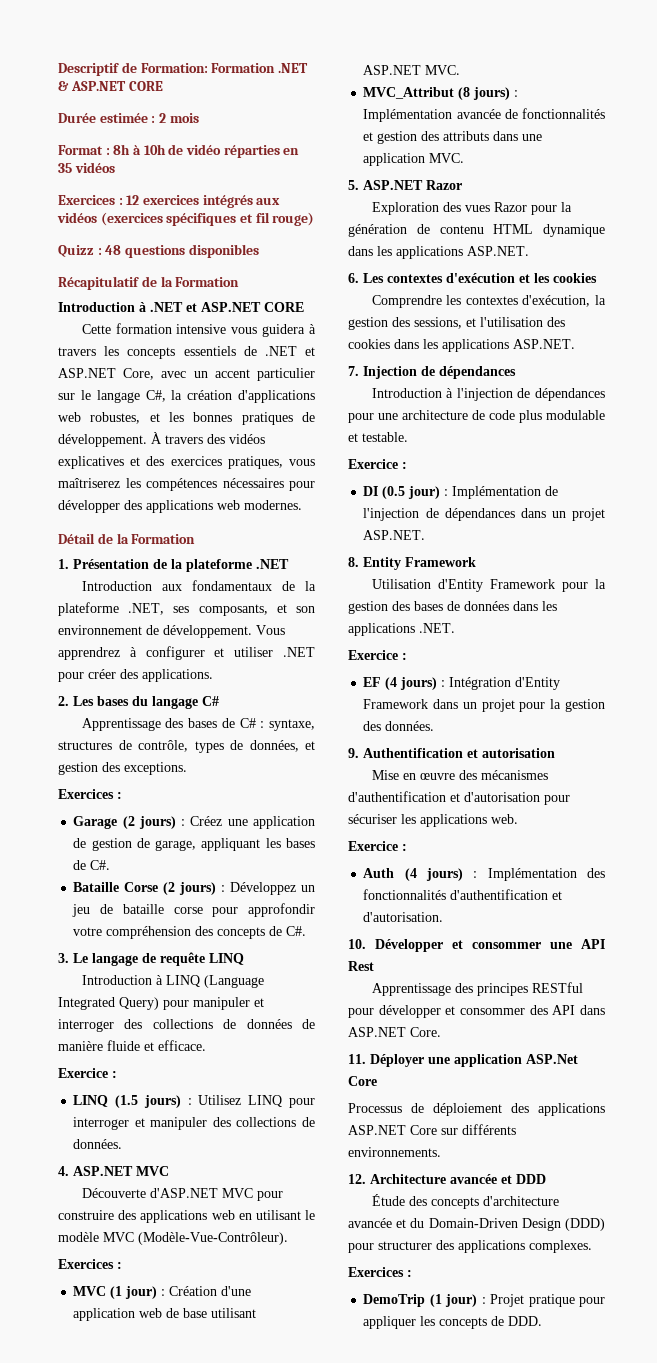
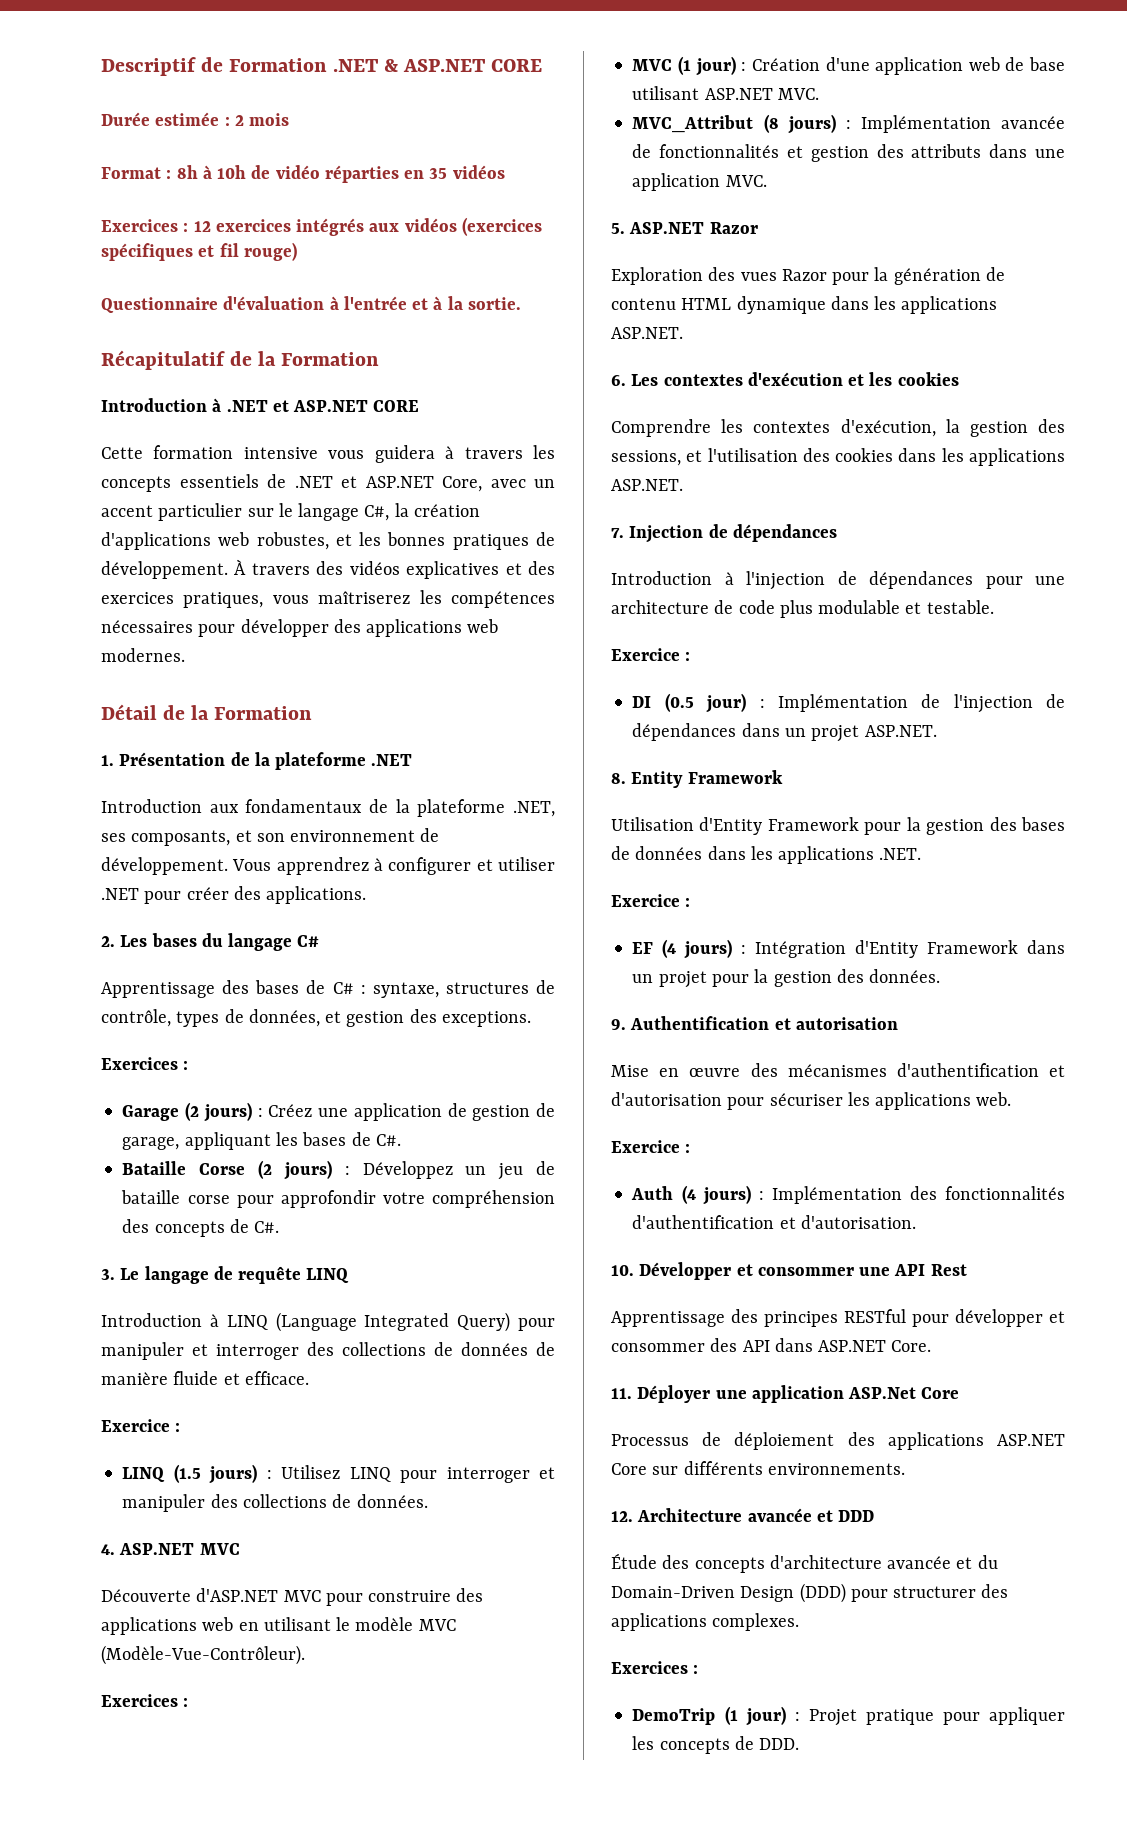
- Descriptif de Formation: Formation .NET & ASP.NET CORE
+ Descriptif de Formation .NET & ASP.NET CORE
- Quizz : 48 questions disponibles
+ Questionnaire d'évaluation à l'entrée et à la sortie.

